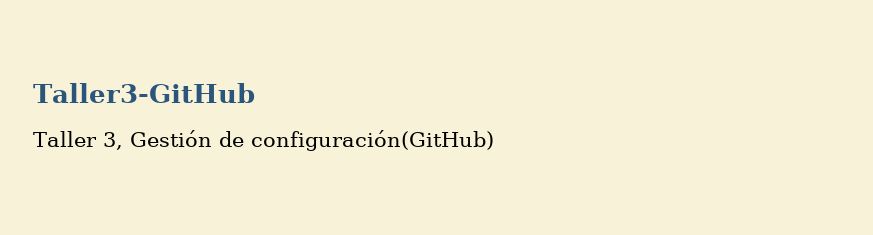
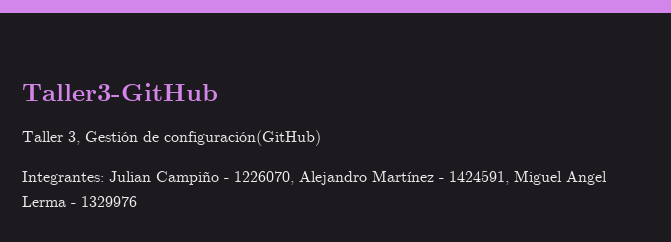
+ Integrantes: Julian Campiño - 1226070, Alejandro Martínez - 1424591, Miguel Angel Lerma - 1329976

